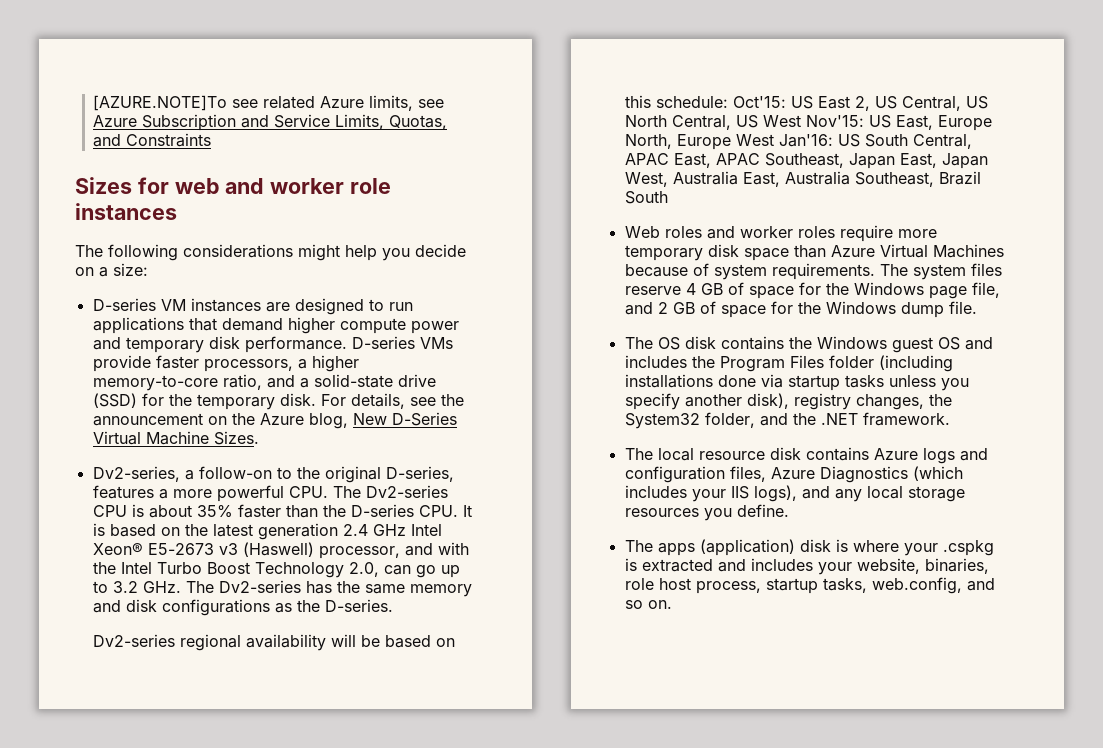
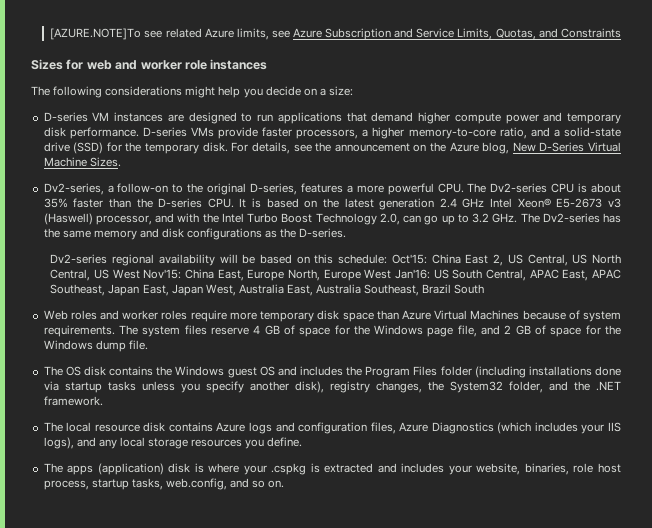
- Dv2-series regional availability will be based on this schedule: Oct'15: US East 2, US Central, US North Central, US West Nov'15: US East, Europe North, Europe West Jan'16: US South Central, APAC East, APAC Southeast, Japan East, Japan West, Australia East, Australia Southeast, Brazil South
+ Dv2-series regional availability will be based on this schedule: Oct'15: China East 2, US Central, US North Central, US West Nov'15: China East, Europe North, Europe West Jan'16: US South Central, APAC East, APAC Southeast, Japan East, Japan West, Australia East, Australia Southeast, Brazil South

